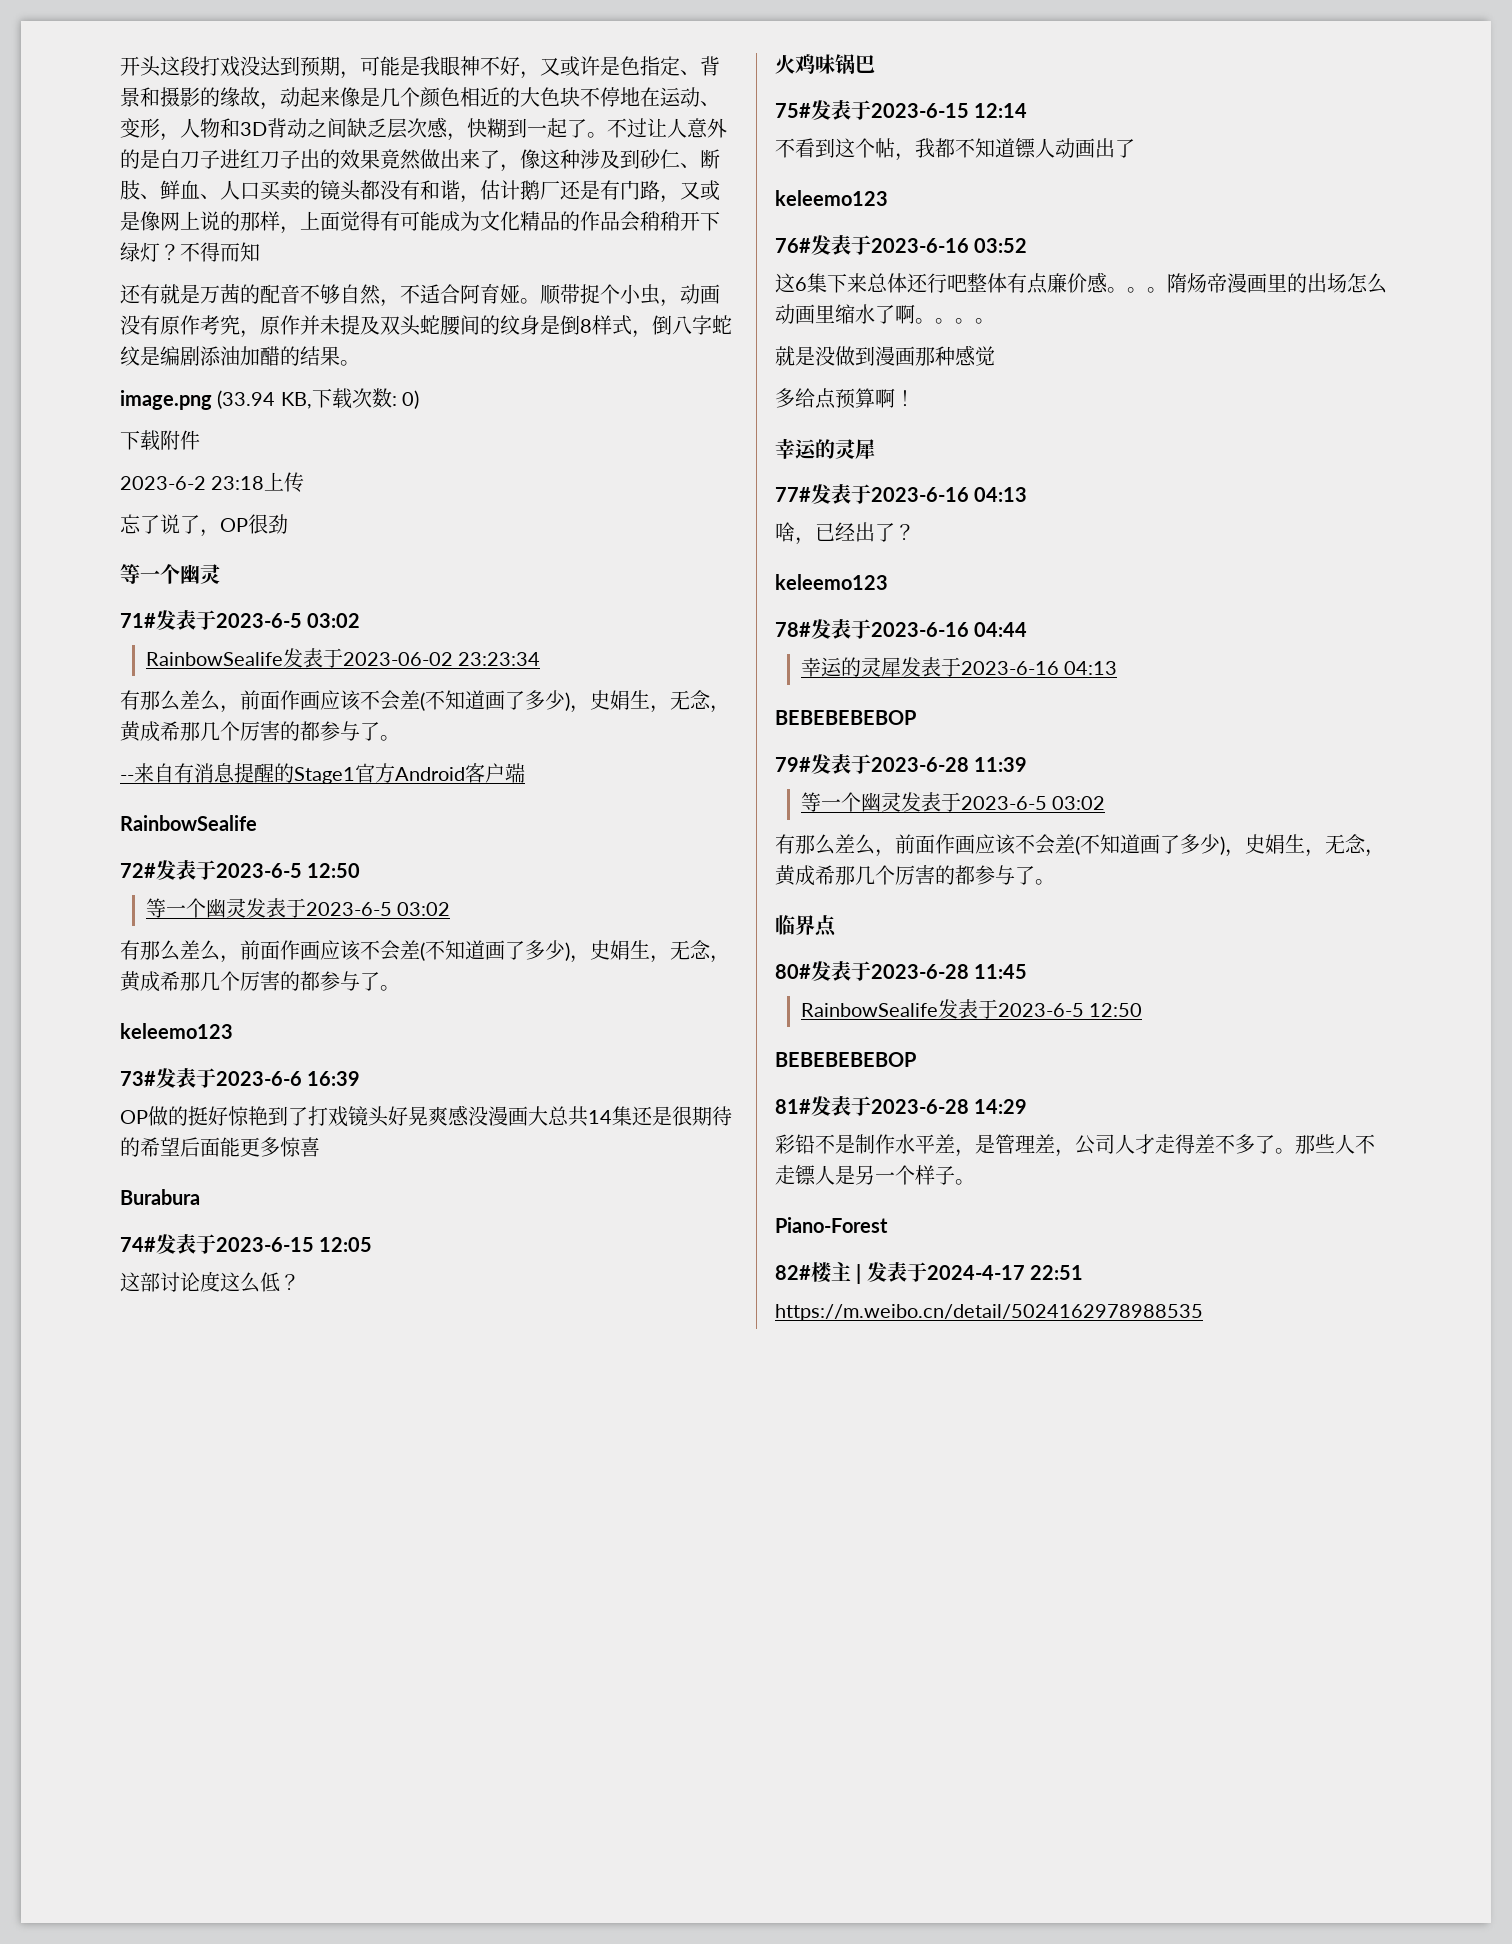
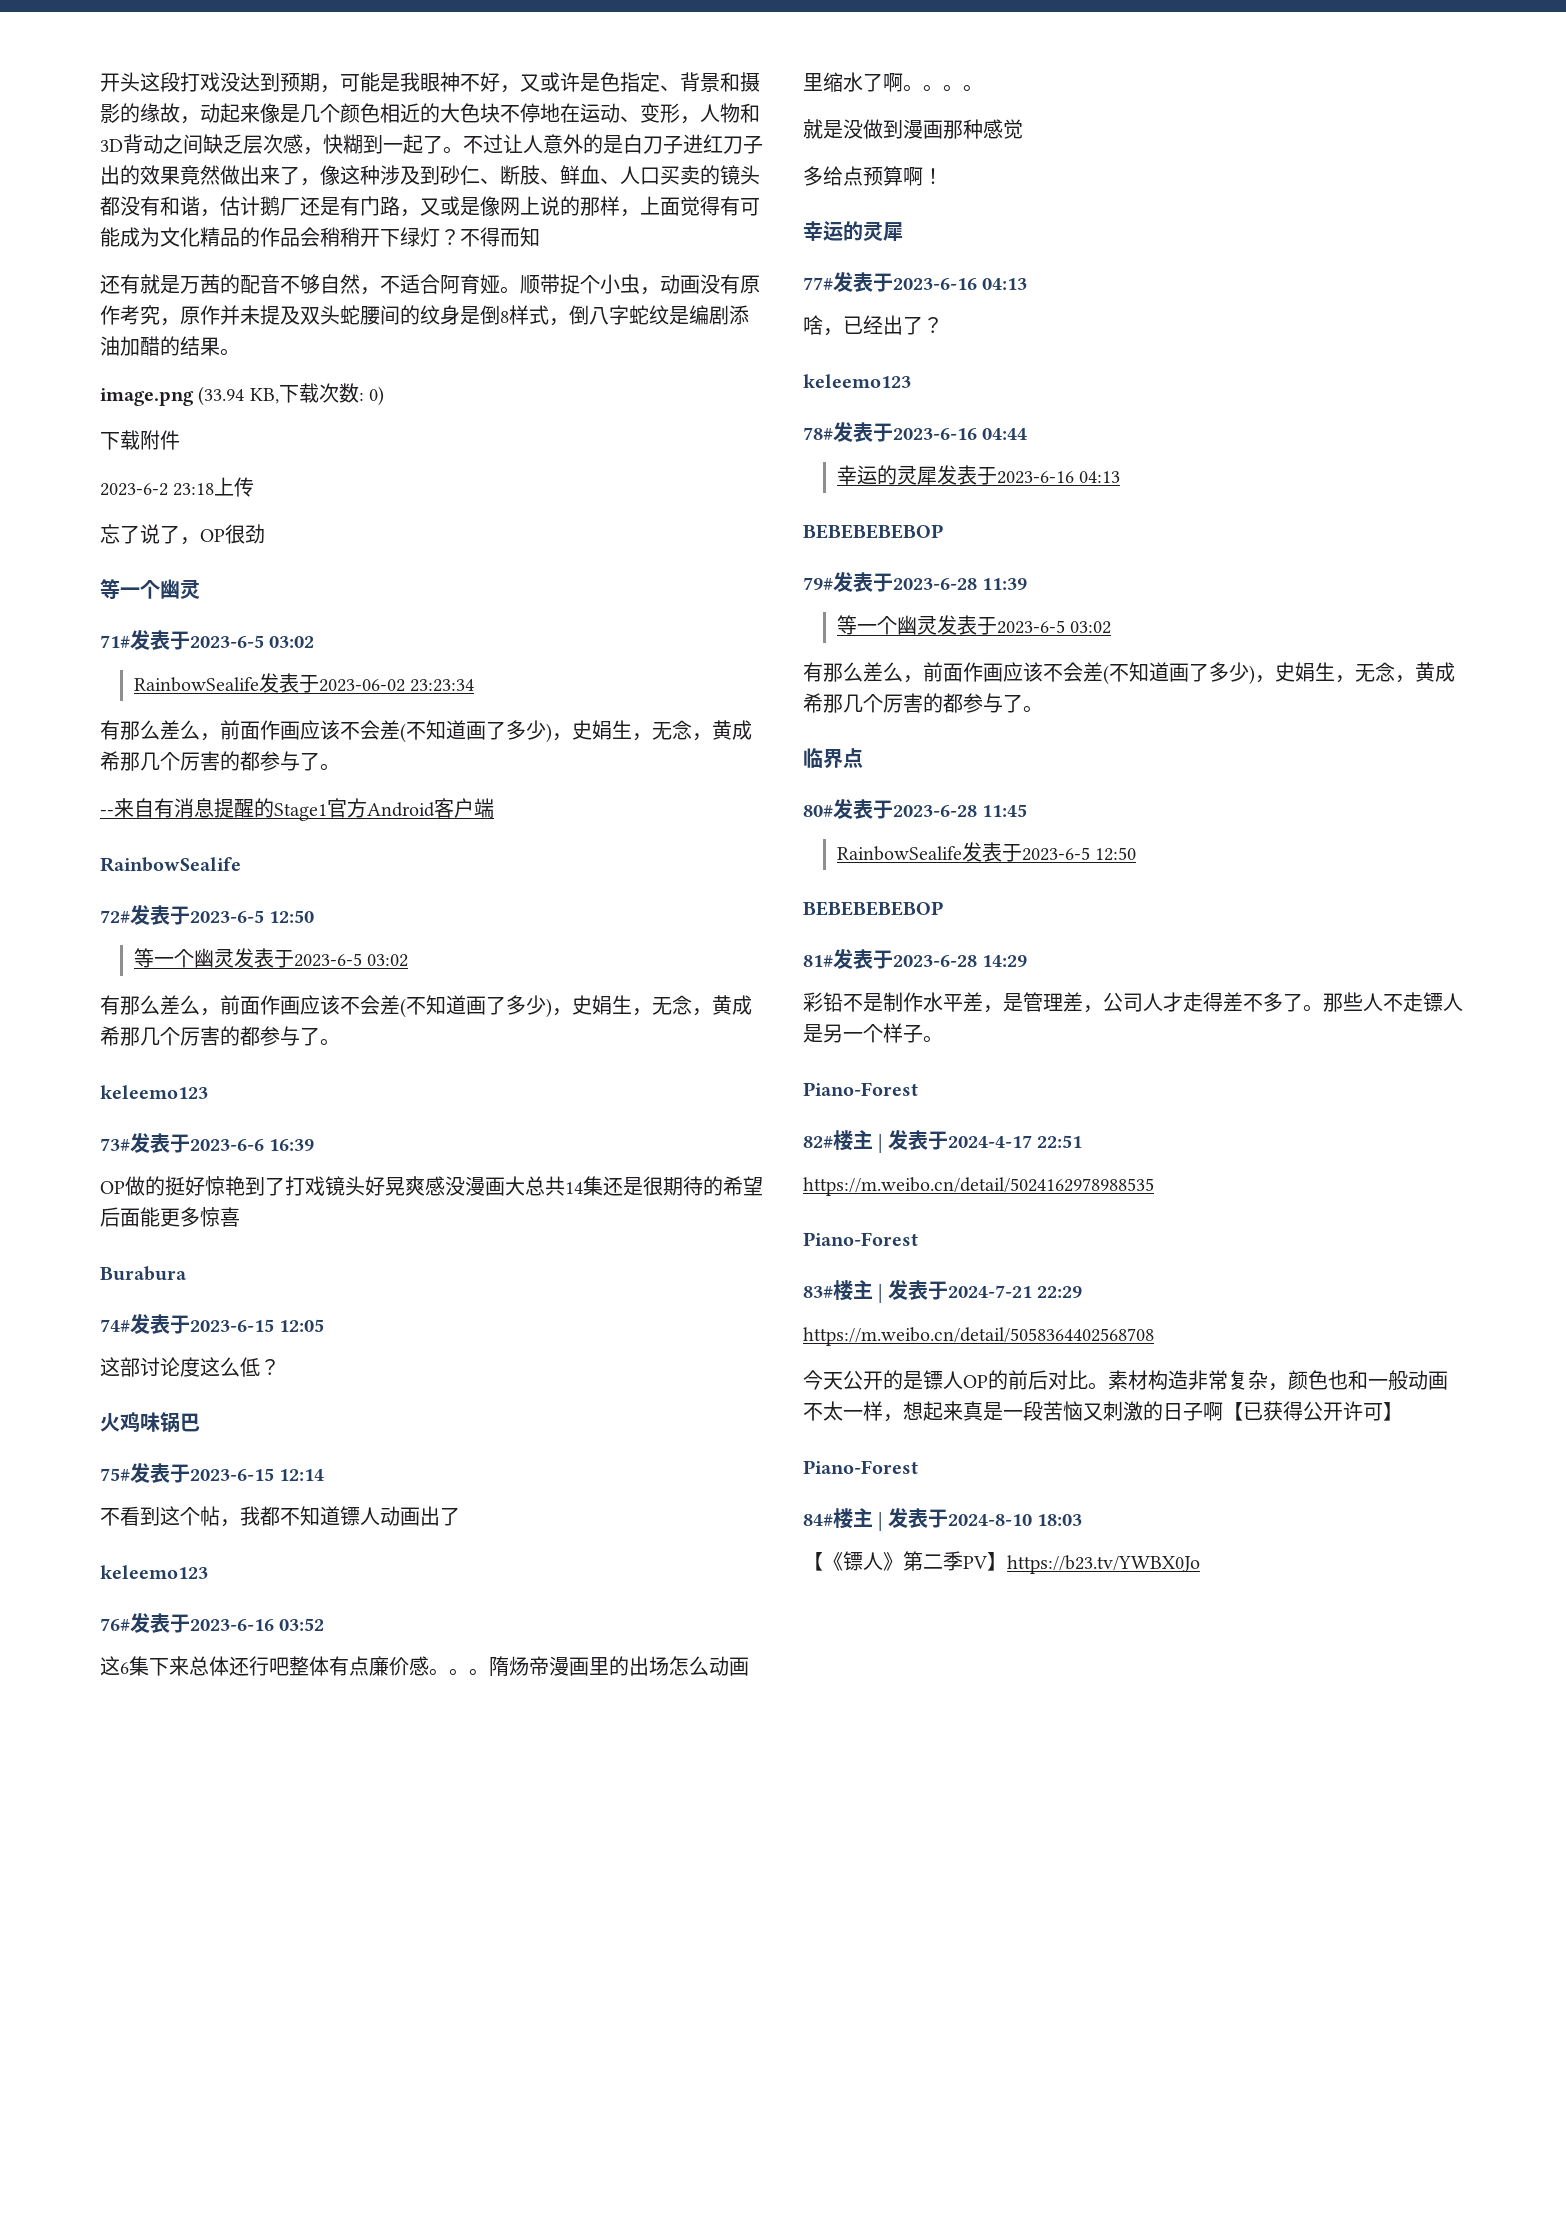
  https://m.weibo.cn/detail/5024162978988535
+ Piano-Forest
+ 83#楼主 | 发表于2024-7-21 22:29
+ https://m.weibo.cn/detail/5058364402568708
+ 今天公开的是镖人OP的前后对比。素材构造非常复杂，颜色也和一般动画不太一样，想起来真是一段苦恼又刺激的日子啊【已获得公开许可】
+ Piano-Forest
+ 84#楼主 | 发表于2024-8-10 18:03
+ 【《镖人》第二季PV】https://b23.tv/YWBX0Jo

